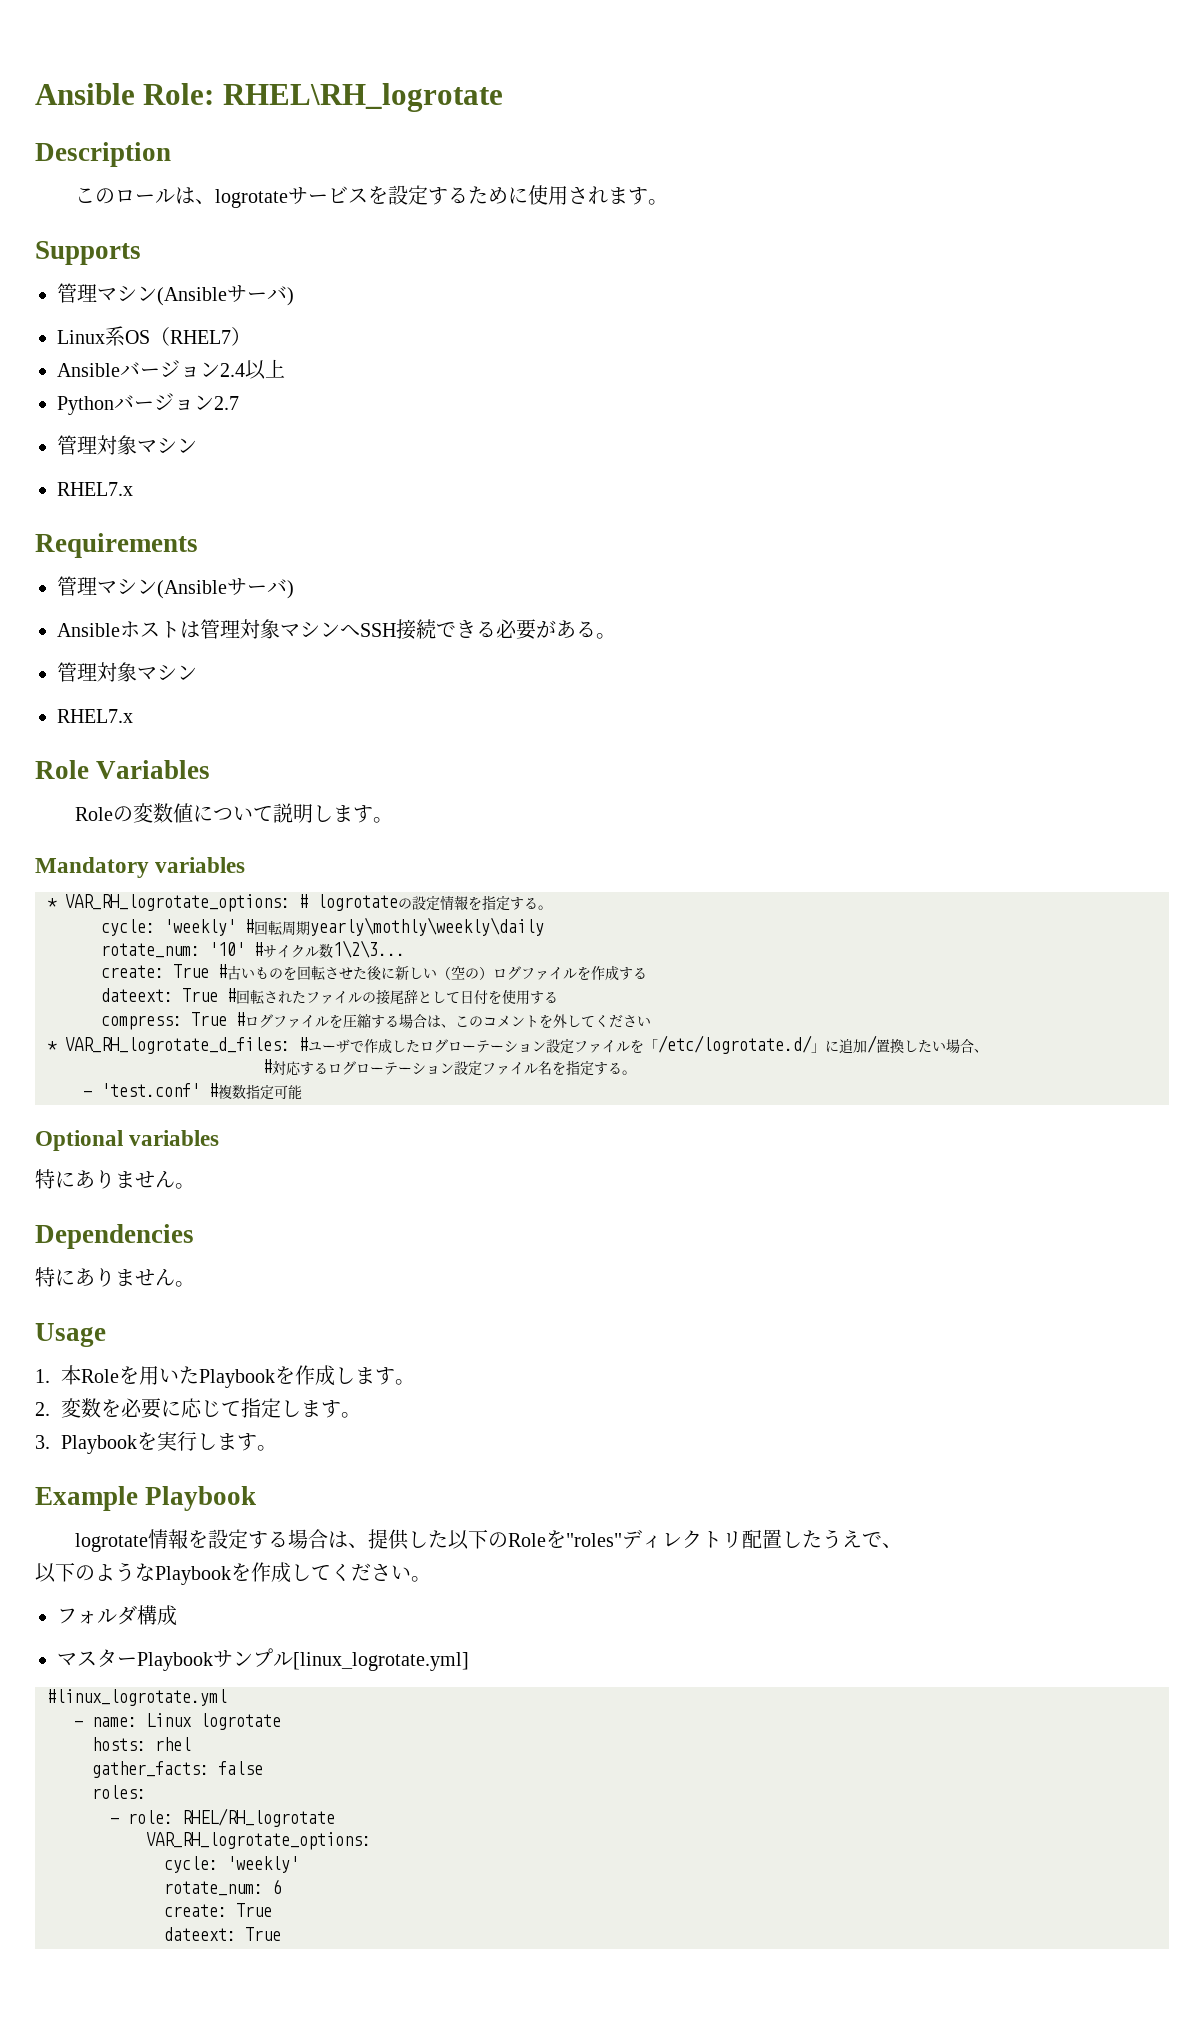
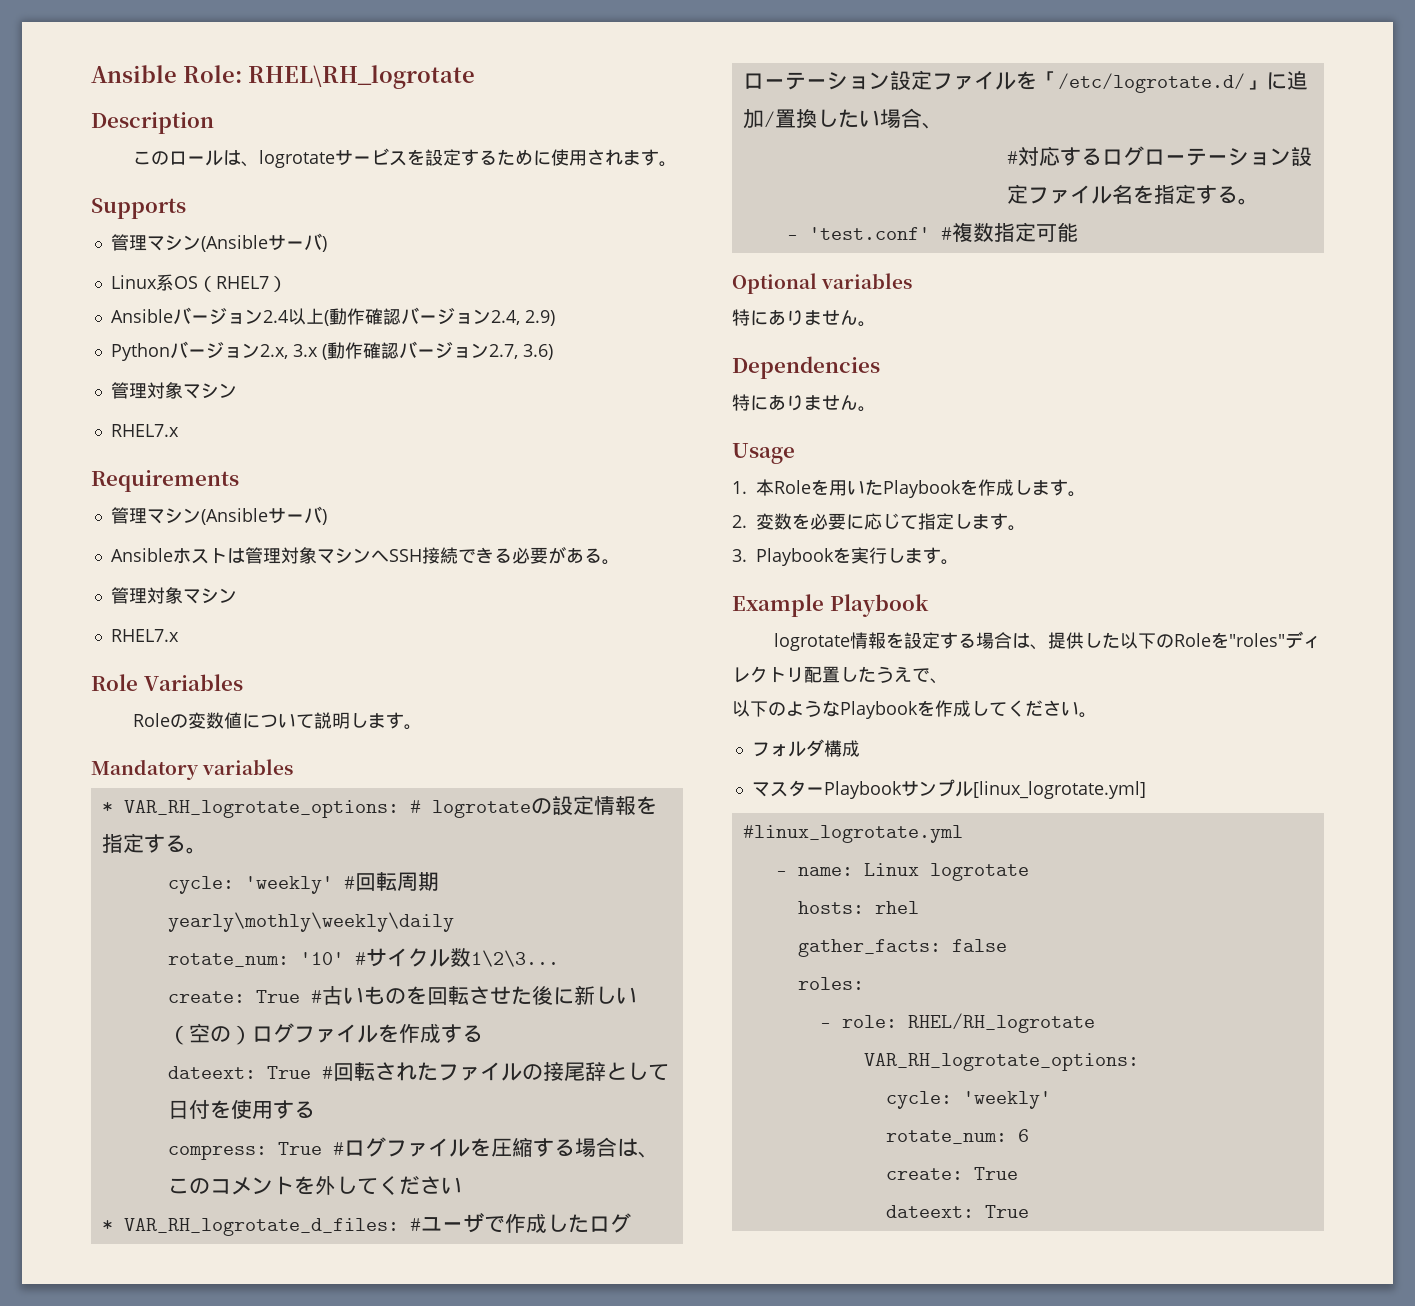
- Ansibleバージョン2.4以上
- Pythonバージョン2.7
+ Ansibleバージョン2.4以上(動作確認バージョン2.4, 2.9)
+ Pythonバージョン2.x, 3.x (動作確認バージョン2.7, 3.6)

